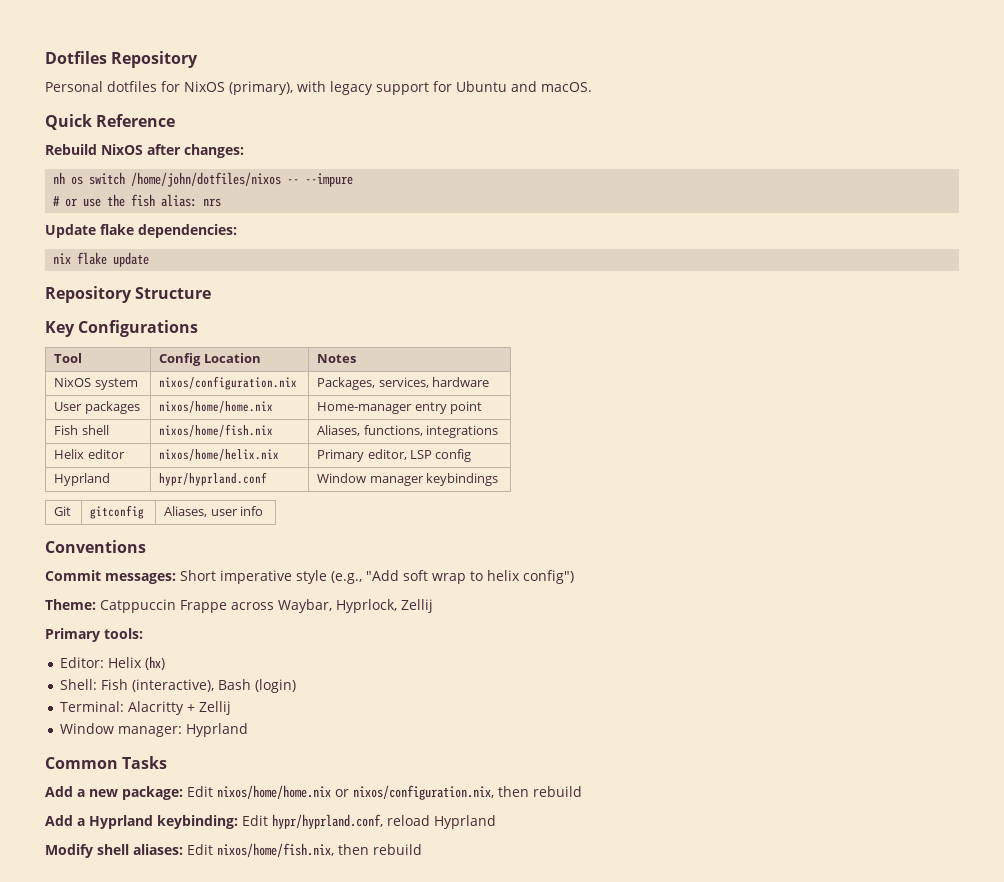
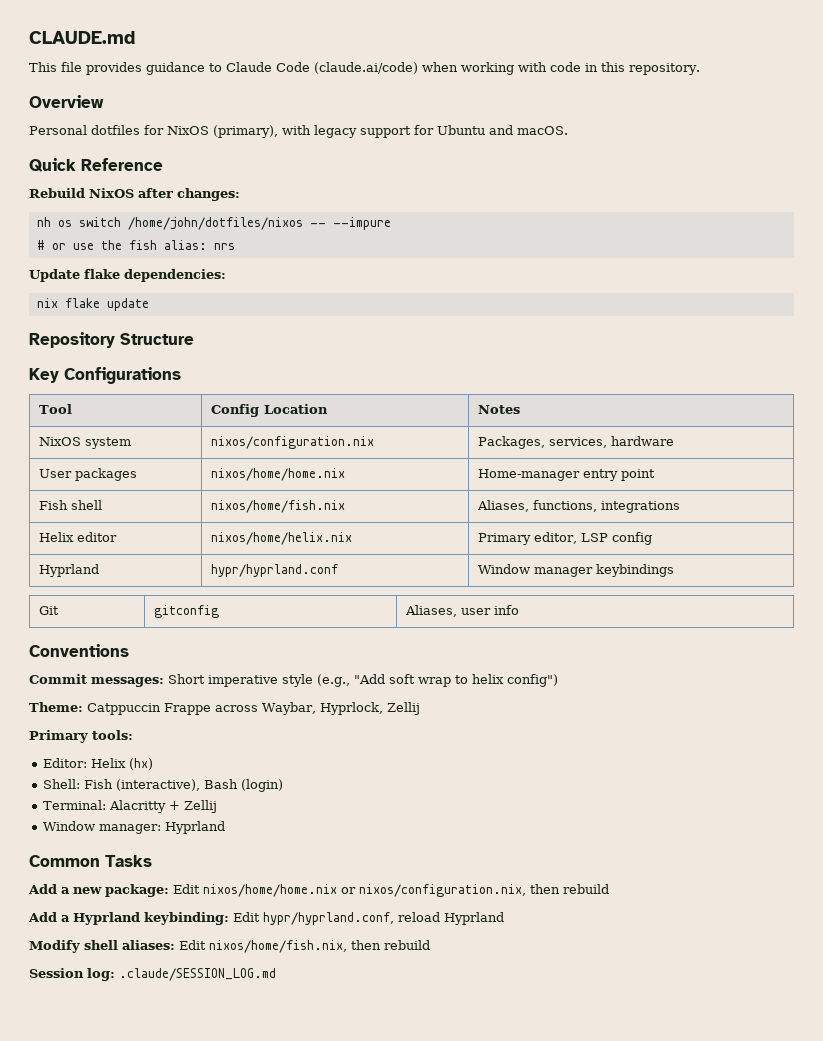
- Dotfiles Repository
+ CLAUDE.md
+ This file provides guidance to Claude Code (claude.ai/code) when working with code in this repository.
+ Overview
+ Session log: .claude/SESSION_LOG.md

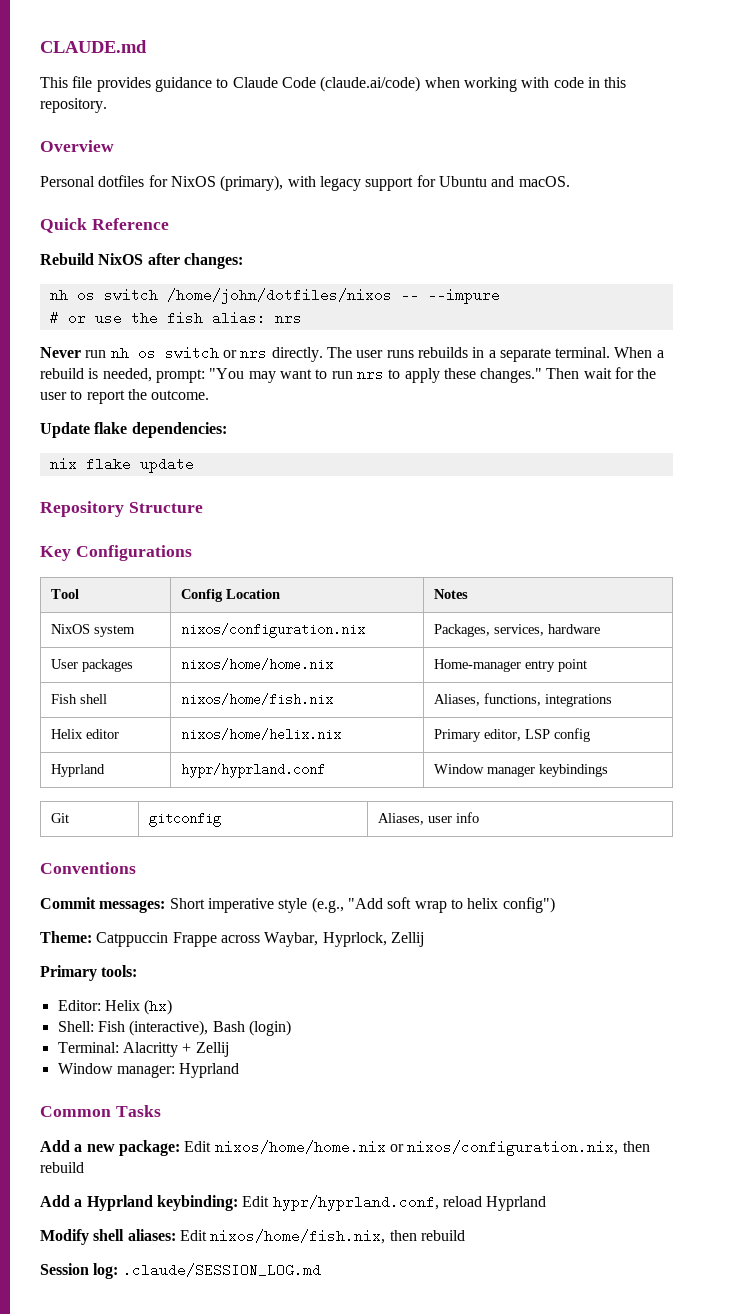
+ Never run nh os switch or nrs directly. The user runs rebuilds in a separate terminal. When a rebuild is needed, prompt: "You may want to run nrs to apply these changes." Then wait for the user to report the outcome.

